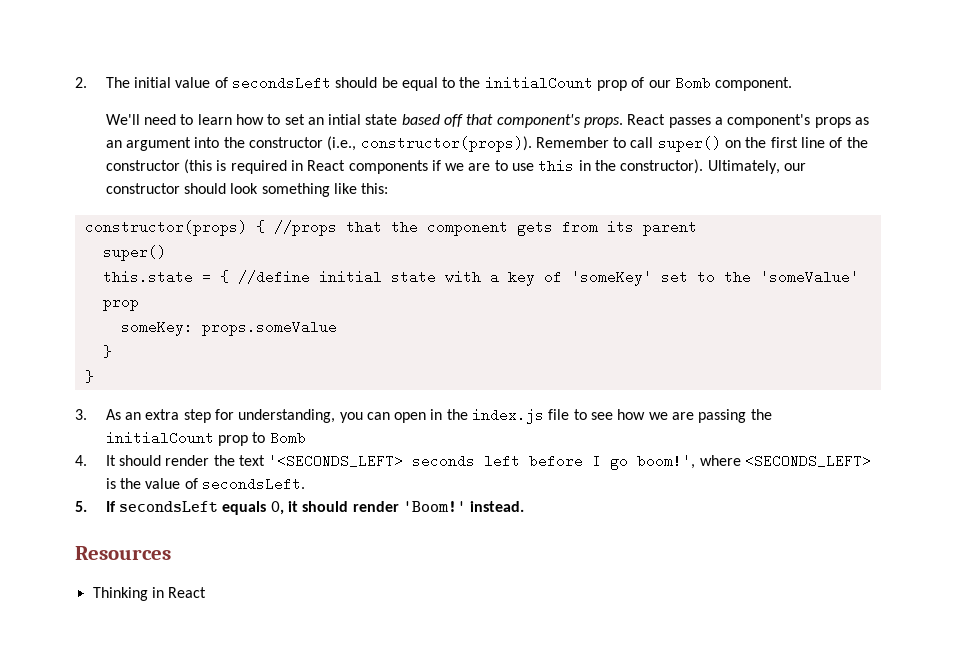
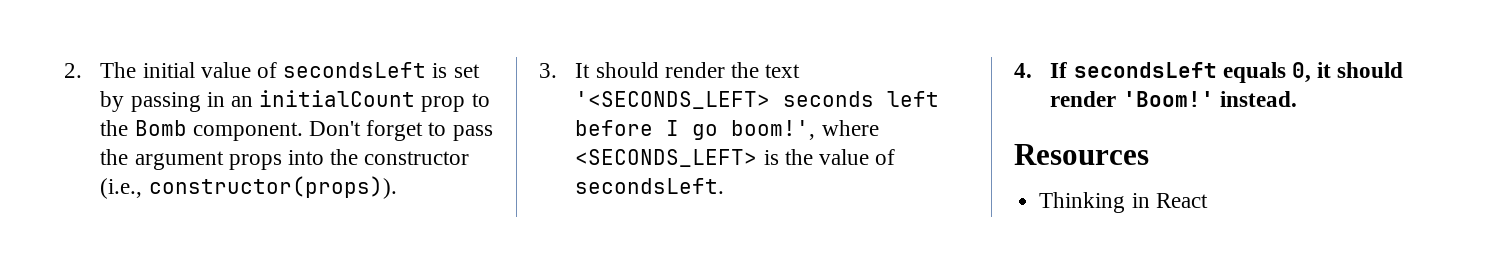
- 2. The initial value of secondsLeft should be equal to the initialCount prop of our Bomb component.
- We'll need to learn how to set an intial state based off that component's props. React passes a component's props as an argument into the constructor (i.e., constructor(props)). Remember to call super() on the first line of the constructor (this is required in React components if we are to use this in the constructor). Ultimately, our constructor should look something like this:
- constructor(props) { //props that the component gets from its parent
- super()
- this.state = { //define initial state with a key of 'someKey' set to the 'someValue' prop
- someKey: props.someValue
- }
- }
- 3. As an extra step for understanding, you can open in the index.js file to see how we are passing the initialCount prop to Bomb
- 4. It should render the text '<SECONDS_LEFT> seconds left before I go boom!', where <SECONDS_LEFT> is the value of secondsLeft.
+ 2. The initial value of secondsLeft is set by passing in an initialCount prop to the Bomb component. Don't forget to pass the argument props into the constructor (i.e., constructor(props)).
+ 3. It should render the text '<SECONDS_LEFT> seconds left before I go boom!', where <SECONDS_LEFT> is the value of secondsLeft.
- 5. If secondsLeft equals 0, it should render 'Boom!' instead.
+ 4. If secondsLeft equals 0, it should render 'Boom!' instead.

